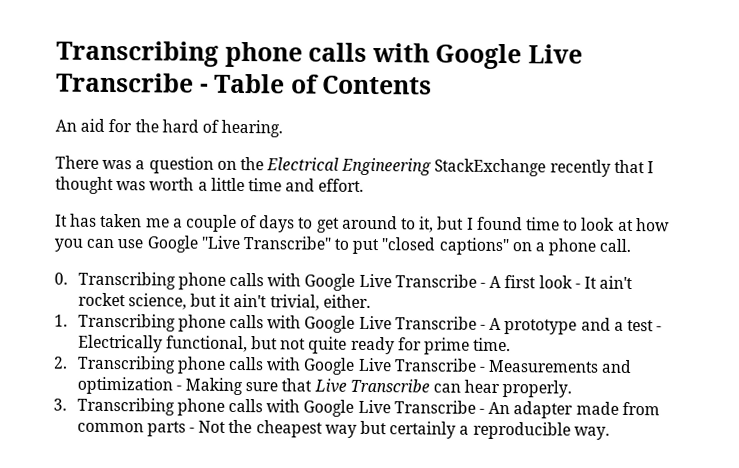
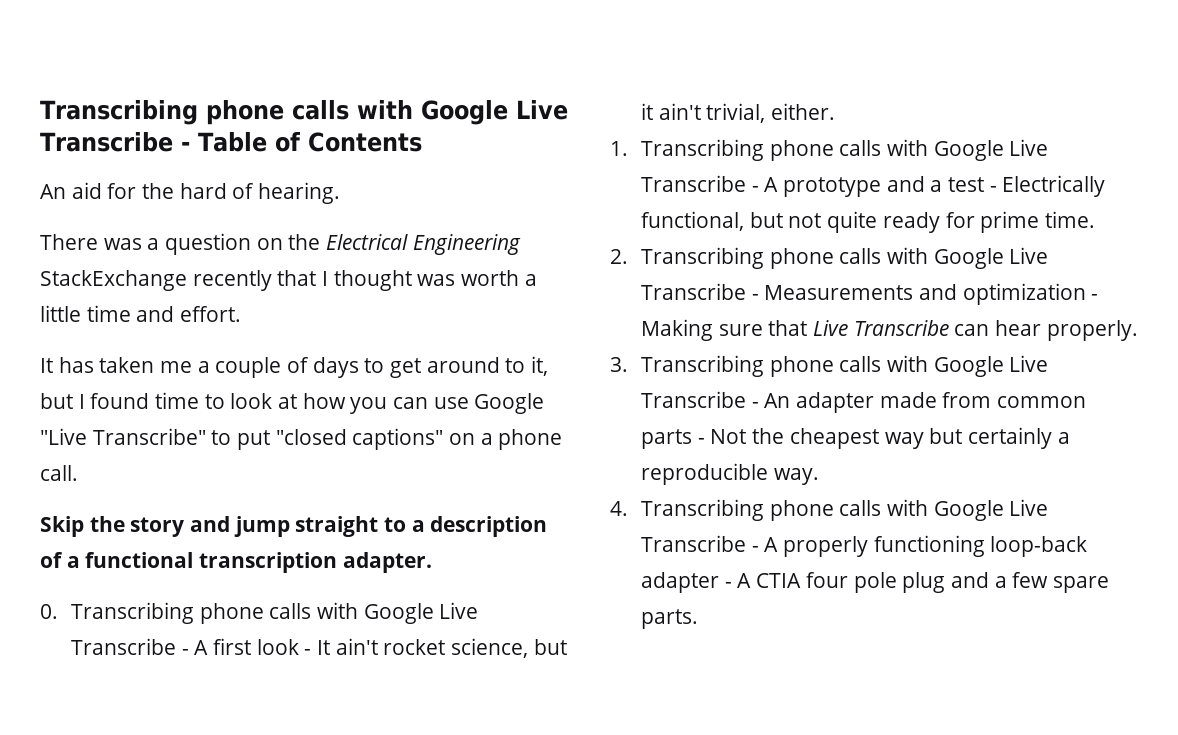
+ Skip the story and jump straight to a description of a functional transcription adapter.
+ 4. Transcribing phone calls with Google Live Transcribe - A properly functioning loop-back adapter - A CTIA four pole plug and a few spare parts.

